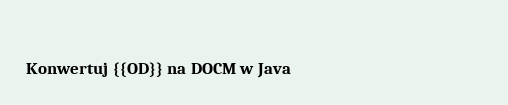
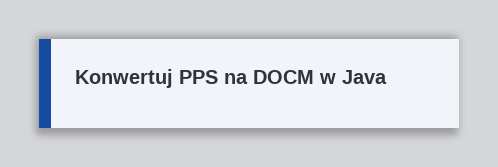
- Konwertuj {{OD}} na DOCM w Java
+ Konwertuj PPS na DOCM w Java

